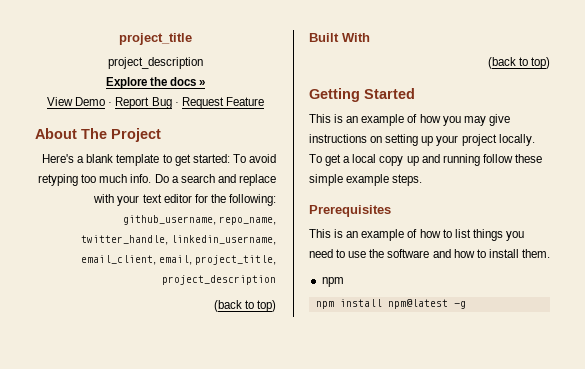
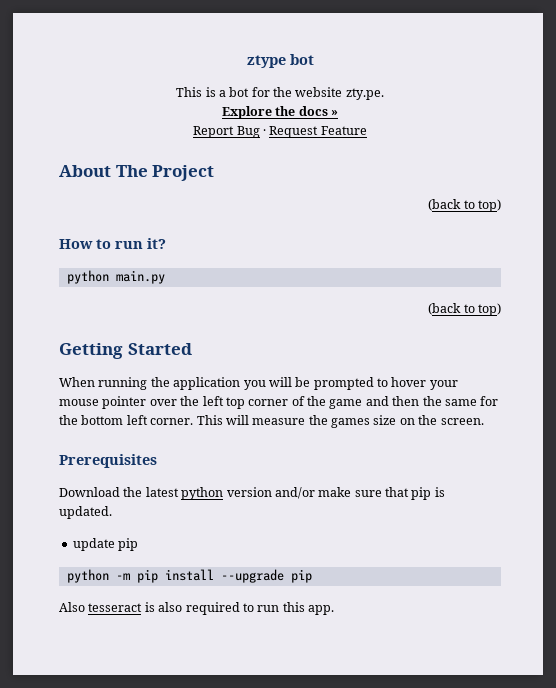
- project_title
- project_description
+ ztype bot
+ This is a bot for the website zty.pe.
- View Demo · Report Bug · Request Feature
+ Report Bug · Request Feature
  About The Project
- Here's a blank template to get started: To avoid retyping too much info. Do a search and replace with your text editor for the following: github_username, repo_name, twitter_handle, linkedin_username, email_client, email, project_title, project_description
  (back to top)
- Built With
+ How to run it?
+ python main.py
- This is an example of how you may give instructions on setting up your project locally. To get a local copy up and running follow these simple example steps.
+ When running the application you will be prompted to hover your mouse pointer over the left top corner of the game and then the same for the bottom left corner. This will measure the games size on the screen.
  Prerequisites
- This is an example of how to list things you need to use the software and how to install them.
- npm
- npm install npm@latest -g
+ Download the latest python version and/or make sure that pip is updated.
+ update pip
+ python -m pip install --upgrade pip
+ Also tesseract is also required to run this app.

